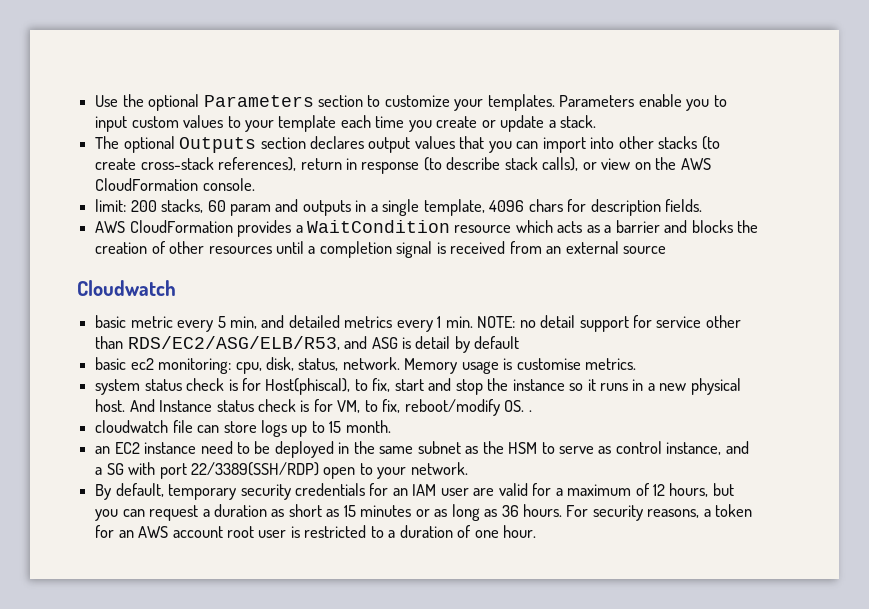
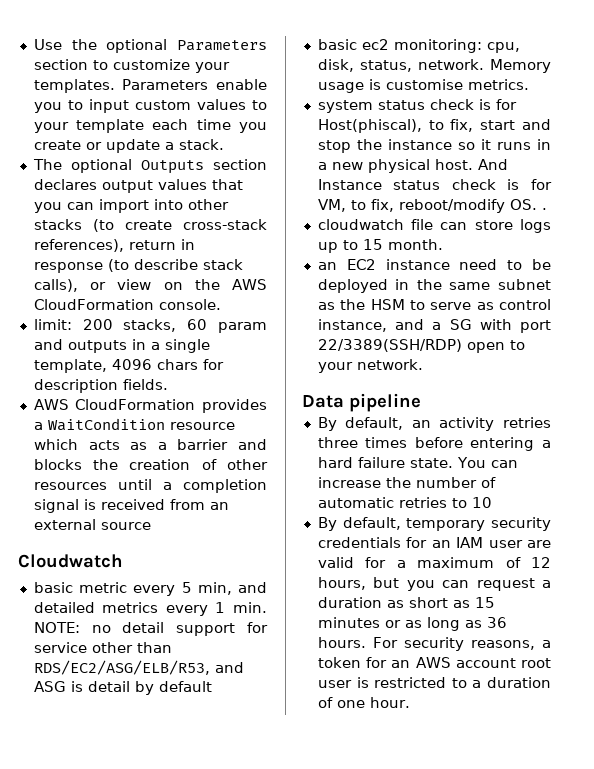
+ Data pipeline
+ By default, an activity retries three times before entering a hard failure state. You can increase the number of automatic retries to 10

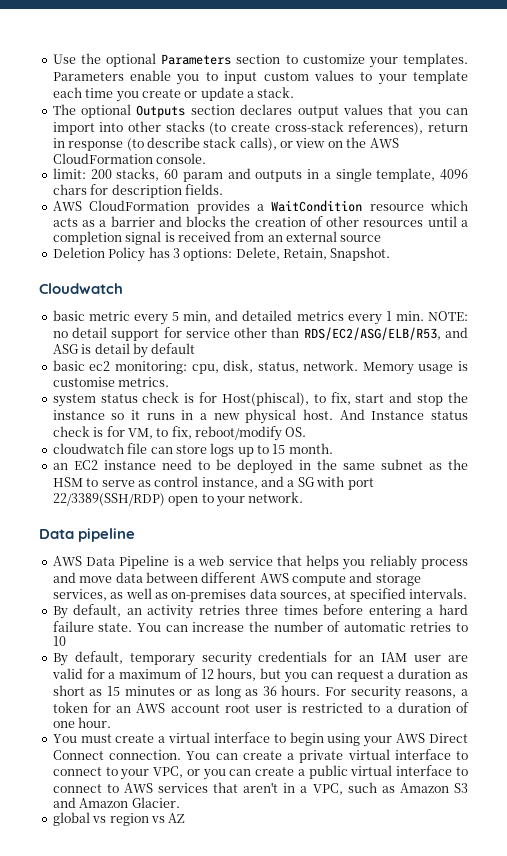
+ Deletion Policy has 3 options: Delete, Retain, Snapshot.
- And Instance status check is for VM, to fix, reboot/modify OS. .
+ And Instance status check is for VM, to fix, reboot/modify OS.
+ AWS Data Pipeline is a web service that helps you reliably process and move data between different AWS compute and storage services, as well as on-premises data sources, at specified intervals.
+ You must create a virtual interface to begin using your AWS Direct Connect connection. You can create a private virtual interface to connect to your VPC, or you can create a public virtual interface to connect to AWS services that aren't in a VPC, such as Amazon S3 and Amazon Glacier.
+ global vs region vs AZ

